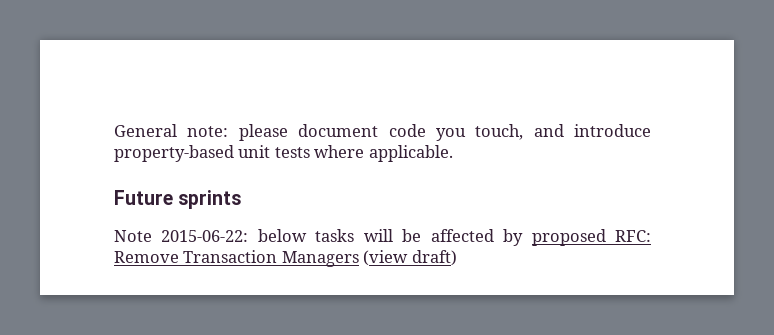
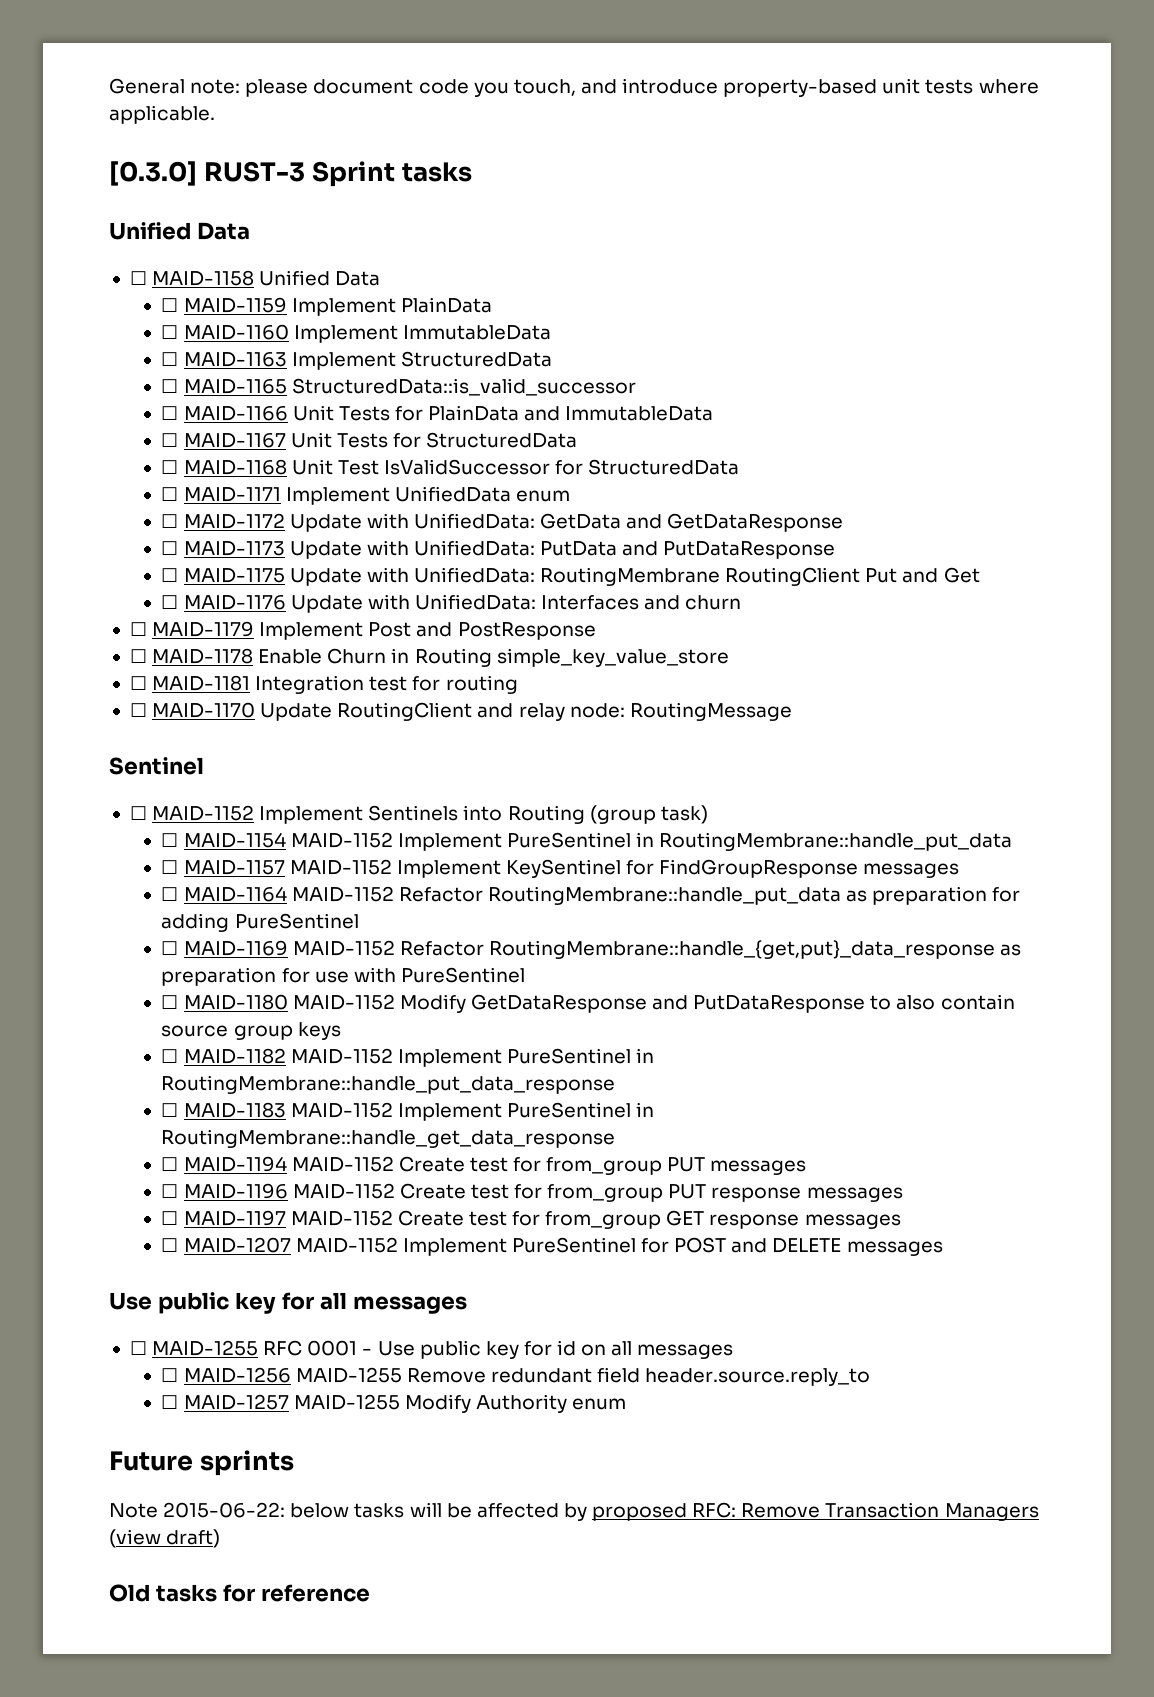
+ [0.3.0] RUST-3 Sprint tasks
+ Unified Data
+ ☐ MAID-1158 Unified Data
+ ☐ MAID-1159 Implement PlainData
+ ☐ MAID-1160 Implement ImmutableData
+ ☐ MAID-1163 Implement StructuredData
+ ☐ MAID-1165 StructuredData::is_valid_successor
+ ☐ MAID-1166 Unit Tests for PlainData and ImmutableData
+ ☐ MAID-1167 Unit Tests for StructuredData
+ ☐ MAID-1168 Unit Test IsValidSuccessor for StructuredData
+ ☐ MAID-1171 Implement UnifiedData enum
+ ☐ MAID-1172 Update with UnifiedData: GetData and GetDataResponse
+ ☐ MAID-1173 Update with UnifiedData: PutData and PutDataResponse
+ ☐ MAID-1175 Update with UnifiedData: RoutingMembrane RoutingClient Put and Get
+ ☐ MAID-1176 Update with UnifiedData: Interfaces and churn
+ ☐ MAID-1179 Implement Post and PostResponse
+ ☐ MAID-1178 Enable Churn in Routing simple_key_value_store
+ ☐ MAID-1181 Integration test for routing
+ ☐ MAID-1170 Update RoutingClient and relay node: RoutingMessage
+ Sentinel
+ ☐ MAID-1152 Implement Sentinels into Routing (group task)
+ ☐ MAID-1154 MAID-1152 Implement PureSentinel in RoutingMembrane::handle_put_data
+ ☐ MAID-1157 MAID-1152 Implement KeySentinel for FindGroupResponse messages
+ ☐ MAID-1164 MAID-1152 Refactor RoutingMembrane::handle_put_data as preparation for adding PureSentinel
+ ☐ MAID-1169 MAID-1152 Refactor RoutingMembrane::handle_{get,put}_data_response as preparation for use with PureSentinel
+ ☐ MAID-1180 MAID-1152 Modify GetDataResponse and PutDataResponse to also contain source group keys
+ ☐ MAID-1182 MAID-1152 Implement PureSentinel in RoutingMembrane::handle_put_data_response
+ ☐ MAID-1183 MAID-1152 Implement PureSentinel in RoutingMembrane::handle_get_data_response
+ ☐ MAID-1194 MAID-1152 Create test for from_group PUT messages
+ ☐ MAID-1196 MAID-1152 Create test for from_group PUT response messages
+ ☐ MAID-1197 MAID-1152 Create test for from_group GET response messages
+ ☐ MAID-1207 MAID-1152 Implement PureSentinel for POST and DELETE messages
+ Use public key for all messages
+ ☐ MAID-1255 RFC 0001 - Use public key for id on all messages
+ ☐ MAID-1256 MAID-1255 Remove redundant field header.source.reply_to
+ ☐ MAID-1257 MAID-1255 Modify Authority enum
+ Old tasks for reference

